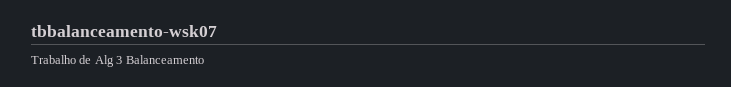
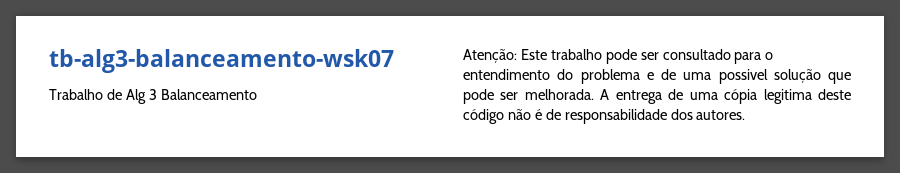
- tbbalanceamento-wsk07
+ tb-alg3-balanceamento-wsk07
+ Atenção: Este trabalho pode ser consultado para o entendimento do problema e de uma possivel solução que pode ser melhorada. A entrega de uma cópia legitima deste código não é de responsabilidade dos autores.

